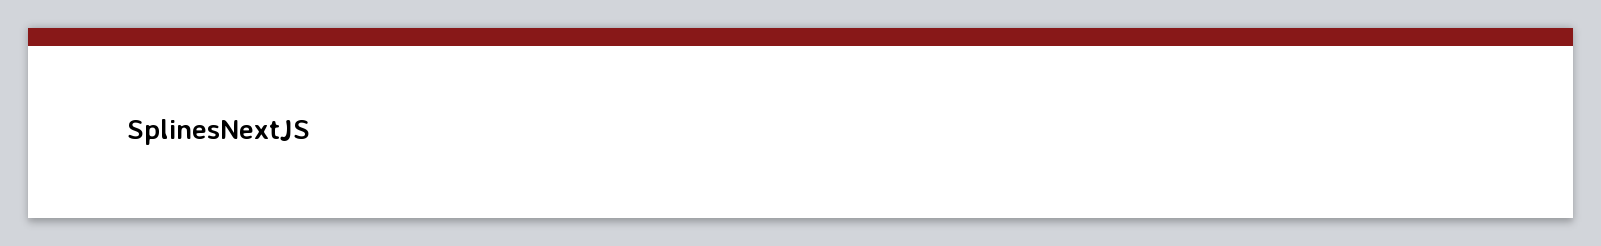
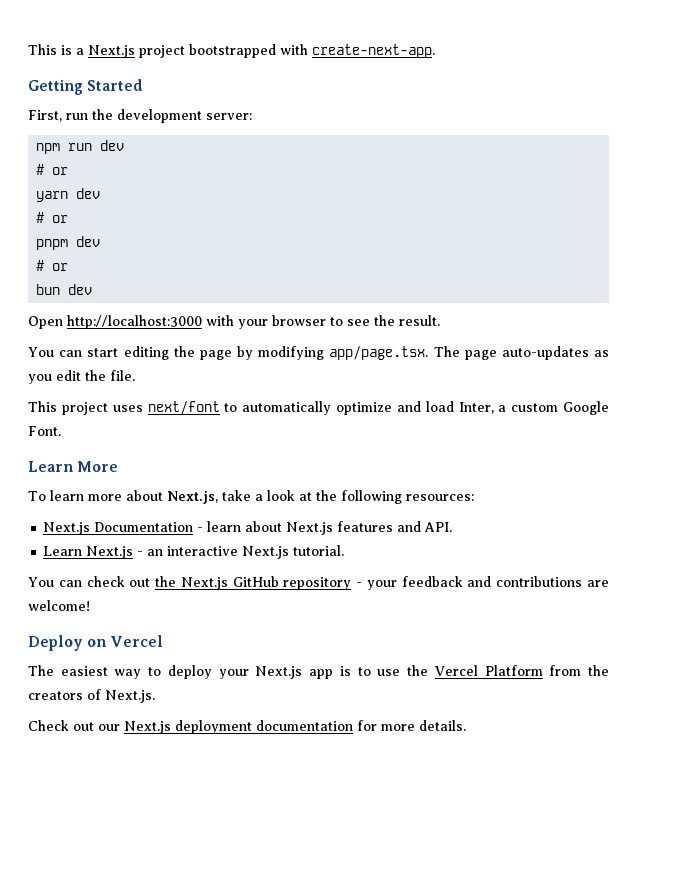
- SplinesNextJS
+ This is a Next.js project bootstrapped with create-next-app.
+ Getting Started
+ First, run the development server:
+ npm run dev
+ # or
+ yarn dev
+ # or
+ pnpm dev
+ # or
+ bun dev
+ Open http://localhost:3000 with your browser to see the result.
+ You can start editing the page by modifying app/page.tsx. The page auto-updates as you edit the file.
+ This project uses next/font to automatically optimize and load Inter, a custom Google Font.
+ Learn More
+ To learn more about Next.js, take a look at the following resources:
+ Next.js Documentation - learn about Next.js features and API.
+ Learn Next.js - an interactive Next.js tutorial.
+ You can check out the Next.js GitHub repository - your feedback and contributions are welcome!
+ Deploy on Vercel
+ The easiest way to deploy your Next.js app is to use the Vercel Platform from the creators of Next.js.
+ Check out our Next.js deployment documentation for more details.

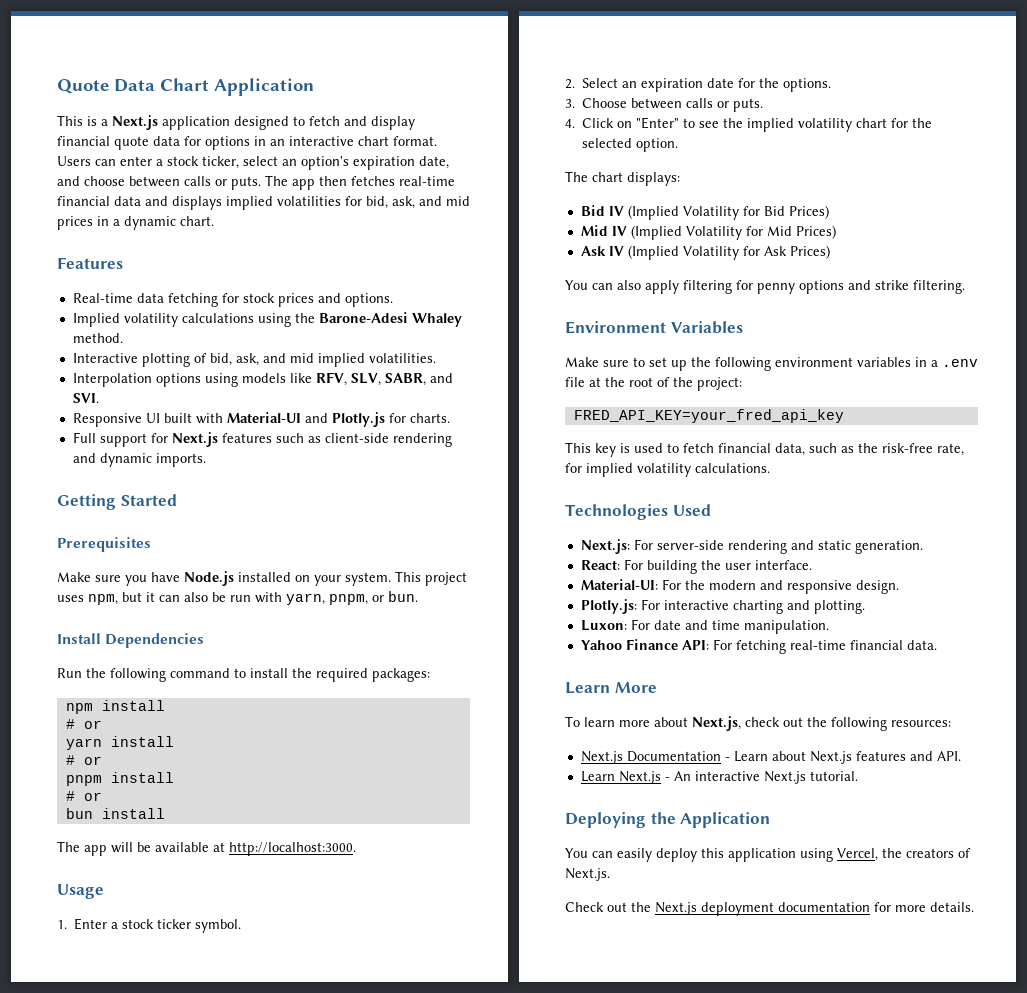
- This is a Next.js project bootstrapped with create-next-app.
+ Quote Data Chart Application
+ This is a Next.js application designed to fetch and display financial quote data for options in an interactive chart format. Users can enter a stock ticker, select an option's expiration date, and choose between calls or puts. The app then fetches real-time financial data and displays implied volatilities for bid, ask, and mid prices in a dynamic chart.
+ Features
+ Real-time data fetching for stock prices and options.
+ Implied volatility calculations using the Barone-Adesi Whaley method.
+ Interactive plotting of bid, ask, and mid implied volatilities.
+ Interpolation options using models like RFV, SLV, SABR, and SVI.
+ Responsive UI built with Material-UI and Plotly.js for charts.
+ Full support for Next.js features such as client-side rendering and dynamic imports.
  Getting Started
- First, run the development server:
+ Prerequisites
+ Make sure you have Node.js installed on your system. This project uses npm, but it can also be run with yarn, pnpm, or bun.
+ Install Dependencies
+ Run the following command to install the required packages:
- npm run dev
+ npm install
- yarn dev
+ yarn install
- pnpm dev
+ pnpm install
- bun dev
- Open http://localhost:3000 with your browser to see the result.
- You can start editing the page by modifying app/page.tsx. The page auto-updates as you edit the file.
- This project uses next/font to automatically optimize and load Inter, a custom Google Font.
+ bun install
+ The app will be available at http://localhost:3000.
+ Usage
+ 1. Enter a stock ticker symbol.
+ 2. Select an expiration date for the options.
+ 3. Choose between calls or puts.
+ 4. Click on "Enter" to see the implied volatility chart for the selected option.
+ The chart displays:
+ Bid IV (Implied Volatility for Bid Prices)
+ Mid IV (Implied Volatility for Mid Prices)
+ Ask IV (Implied Volatility for Ask Prices)
+ You can also apply filtering for penny options and strike filtering.
+ Environment Variables
+ Make sure to set up the following environment variables in a .env file at the root of the project:
+ FRED_API_KEY=your_fred_api_key
+ This key is used to fetch financial data, such as the risk-free rate, for implied volatility calculations.
+ Technologies Used
+ Next.js: For server-side rendering and static generation.
+ React: For building the user interface.
+ Material-UI: For the modern and responsive design.
+ Plotly.js: For interactive charting and plotting.
+ Luxon: For date and time manipulation.
+ Yahoo Finance API: For fetching real-time financial data.
- To learn more about Next.js, take a look at the following resources:
+ To learn more about Next.js, check out the following resources:
- Next.js Documentation - learn about Next.js features and API.
+ Next.js Documentation - Learn about Next.js features and API.
- Learn Next.js - an interactive Next.js tutorial.
+ Learn Next.js - An interactive Next.js tutorial.
- You can check out the Next.js GitHub repository - your feedback and contributions are welcome!
- Deploy on Vercel
- The easiest way to deploy your Next.js app is to use the Vercel Platform from the creators of Next.js.
+ Deploying the Application
+ You can easily deploy this application using Vercel, the creators of Next.js.
- Check out our Next.js deployment documentation for more details.
+ Check out the Next.js deployment documentation for more details.

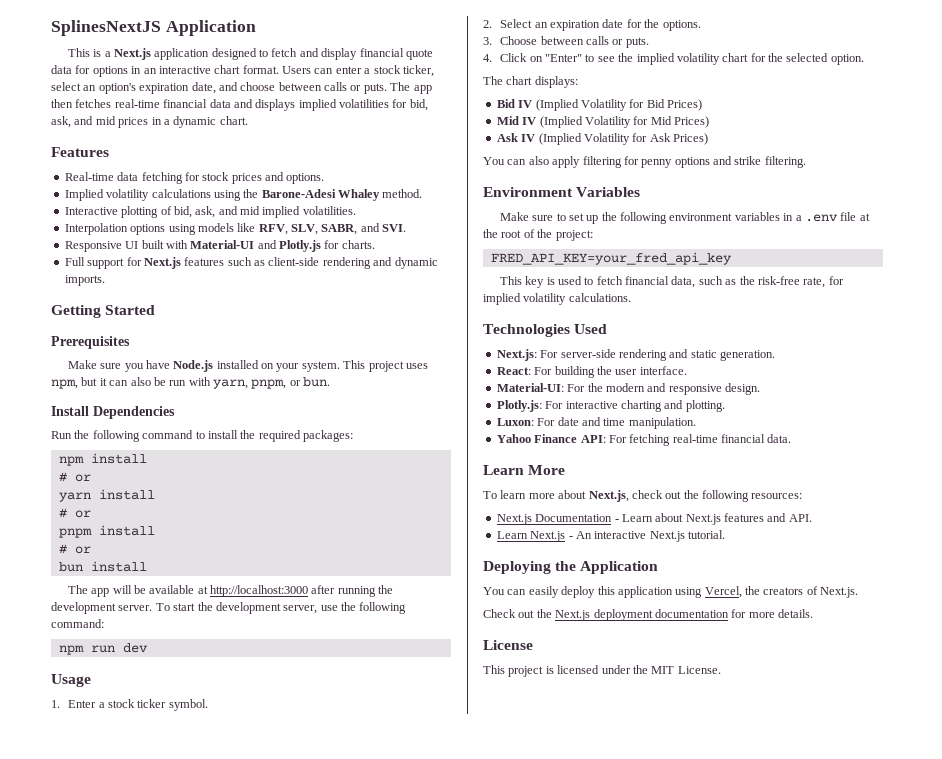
- Quote Data Chart Application
+ SplinesNextJS Application
- The app will be available at http://localhost:3000.
+ The app will be available at http://localhost:3000 after running the development server. To start the development server, use the following command:
+ npm run dev
+ License
+ This project is licensed under the MIT License.

